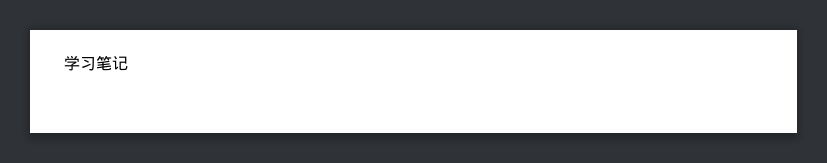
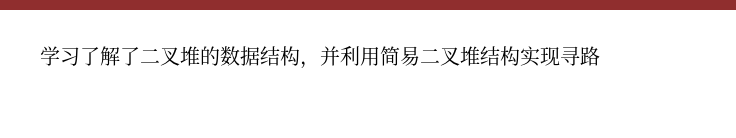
- 学习笔记
+ 学习了解了二叉堆的数据结构，并利用简易二叉堆结构实现寻路

